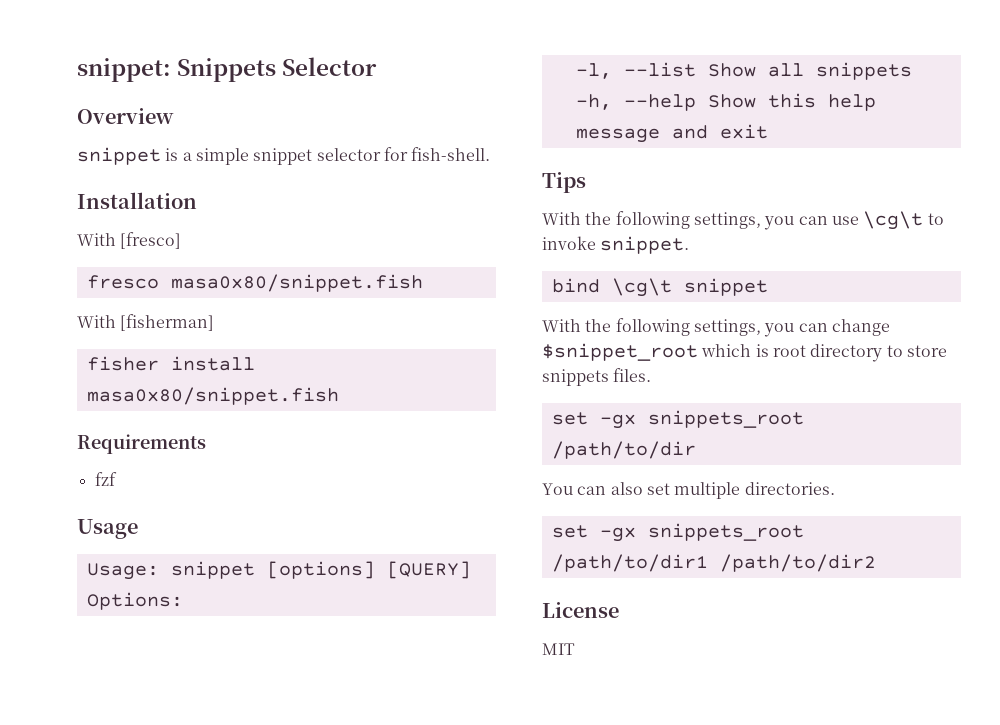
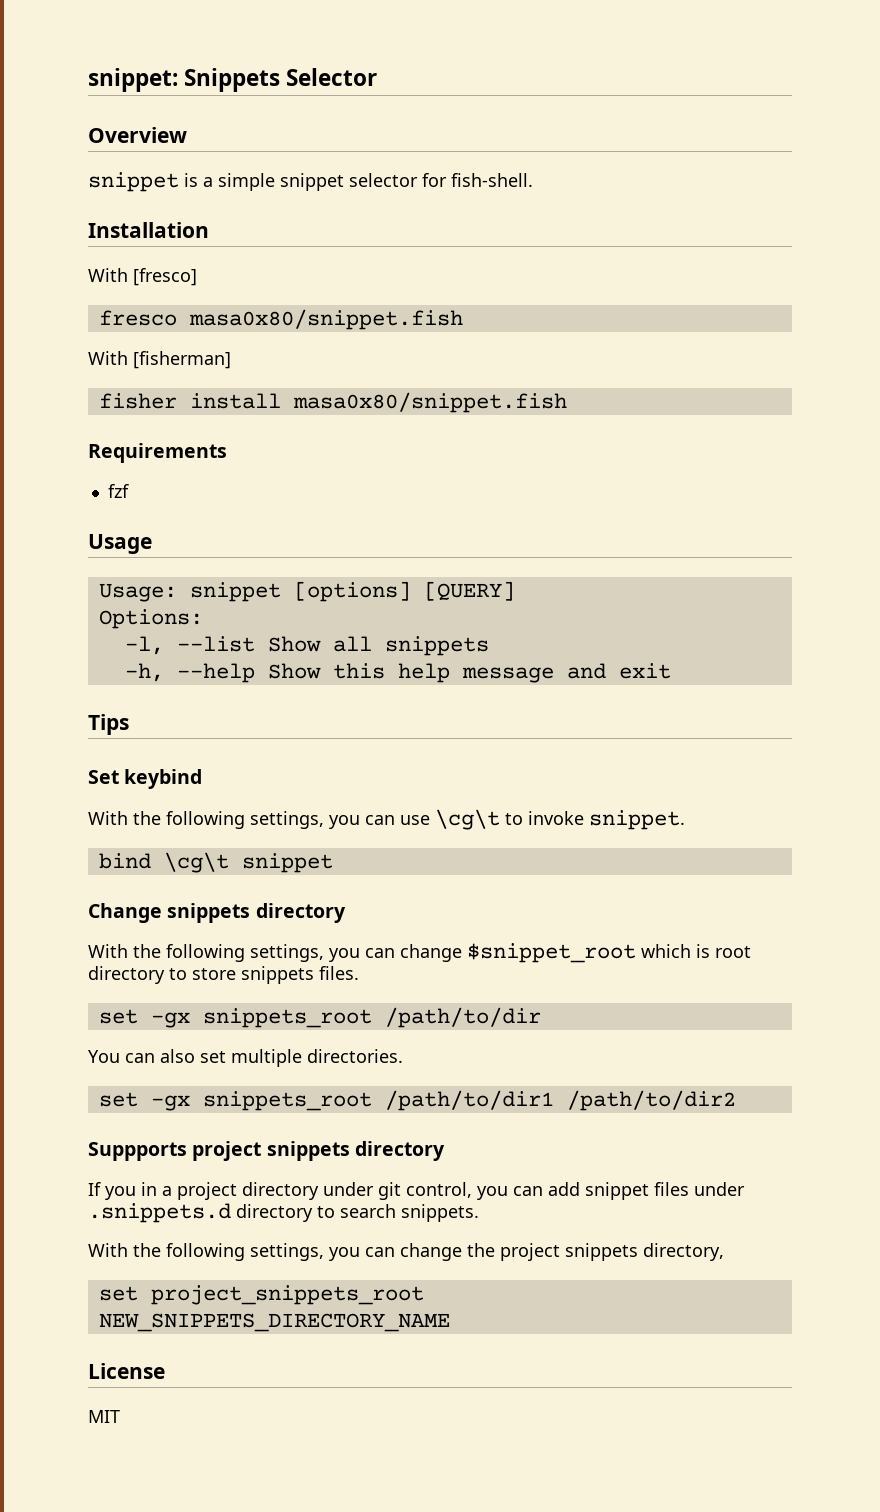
+ Set keybind
+ Change snippets directory
+ Suppports project snippets directory
+ If you in a project directory under git control, you can add snippet files under .snippets.d directory to search snippets.
+ With the following settings, you can change the project snippets directory,
+ set project_snippets_root NEW_SNIPPETS_DIRECTORY_NAME

